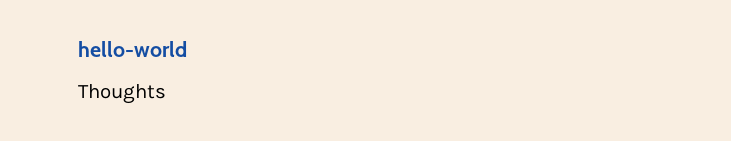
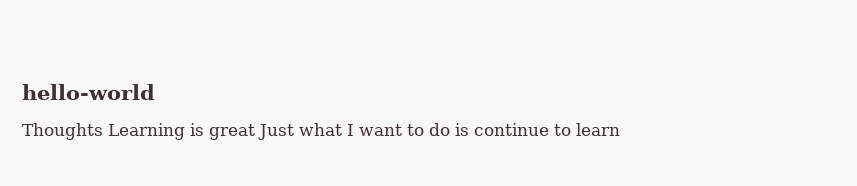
- Thoughts
+ Thoughts Learning is great Just what I want to do is continue to learn

